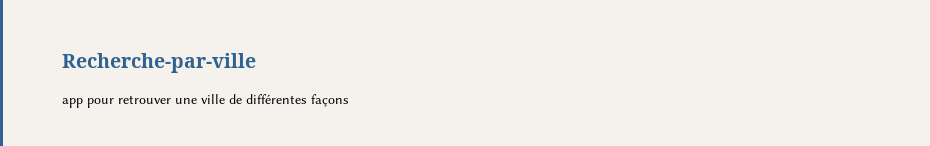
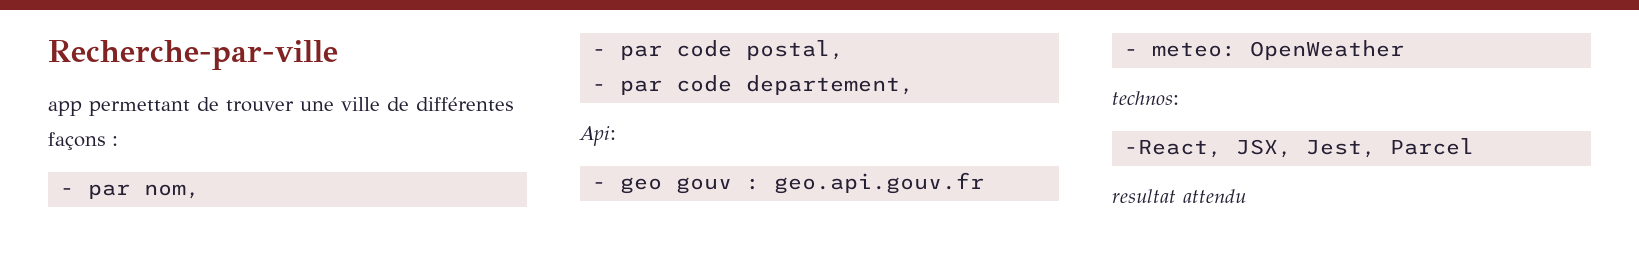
- app pour retrouver une ville de différentes façons
+ app permettant de trouver une ville de différentes façons :
+ - par nom,
+ - par code postal,
+ - par code departement,
+ Api:
+ - geo gouv : geo.api.gouv.fr
+ - meteo: OpenWeather
+ technos:
+ -React, JSX, Jest, Parcel
+ resultat attendu

